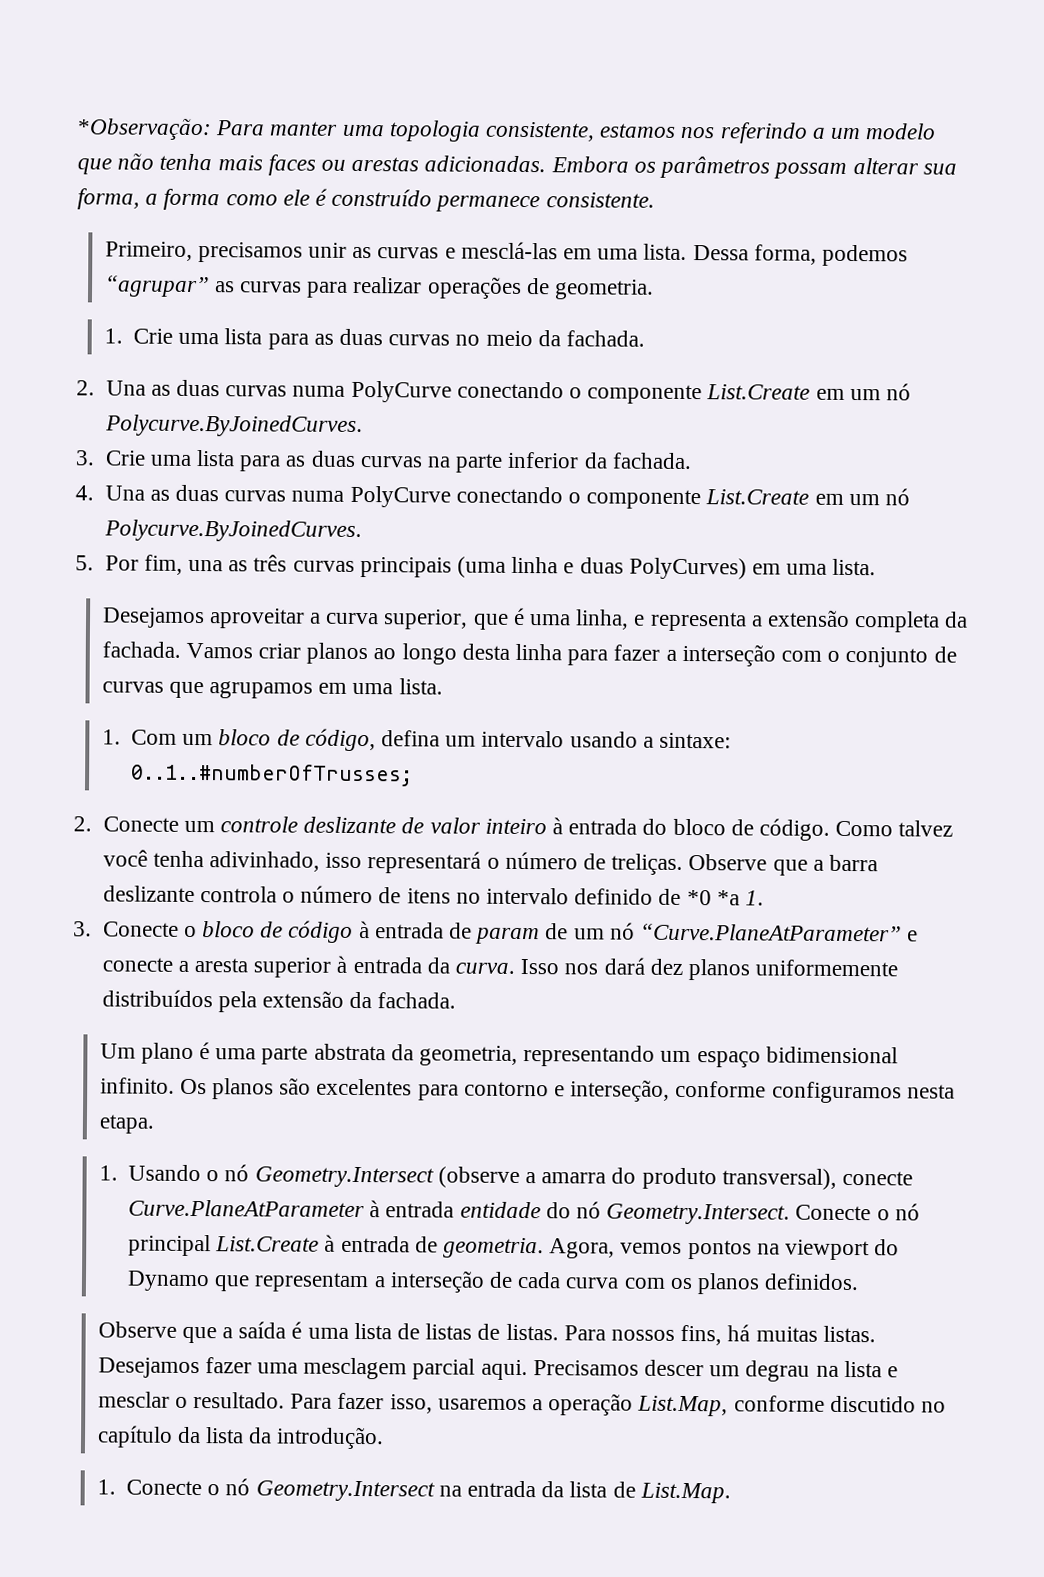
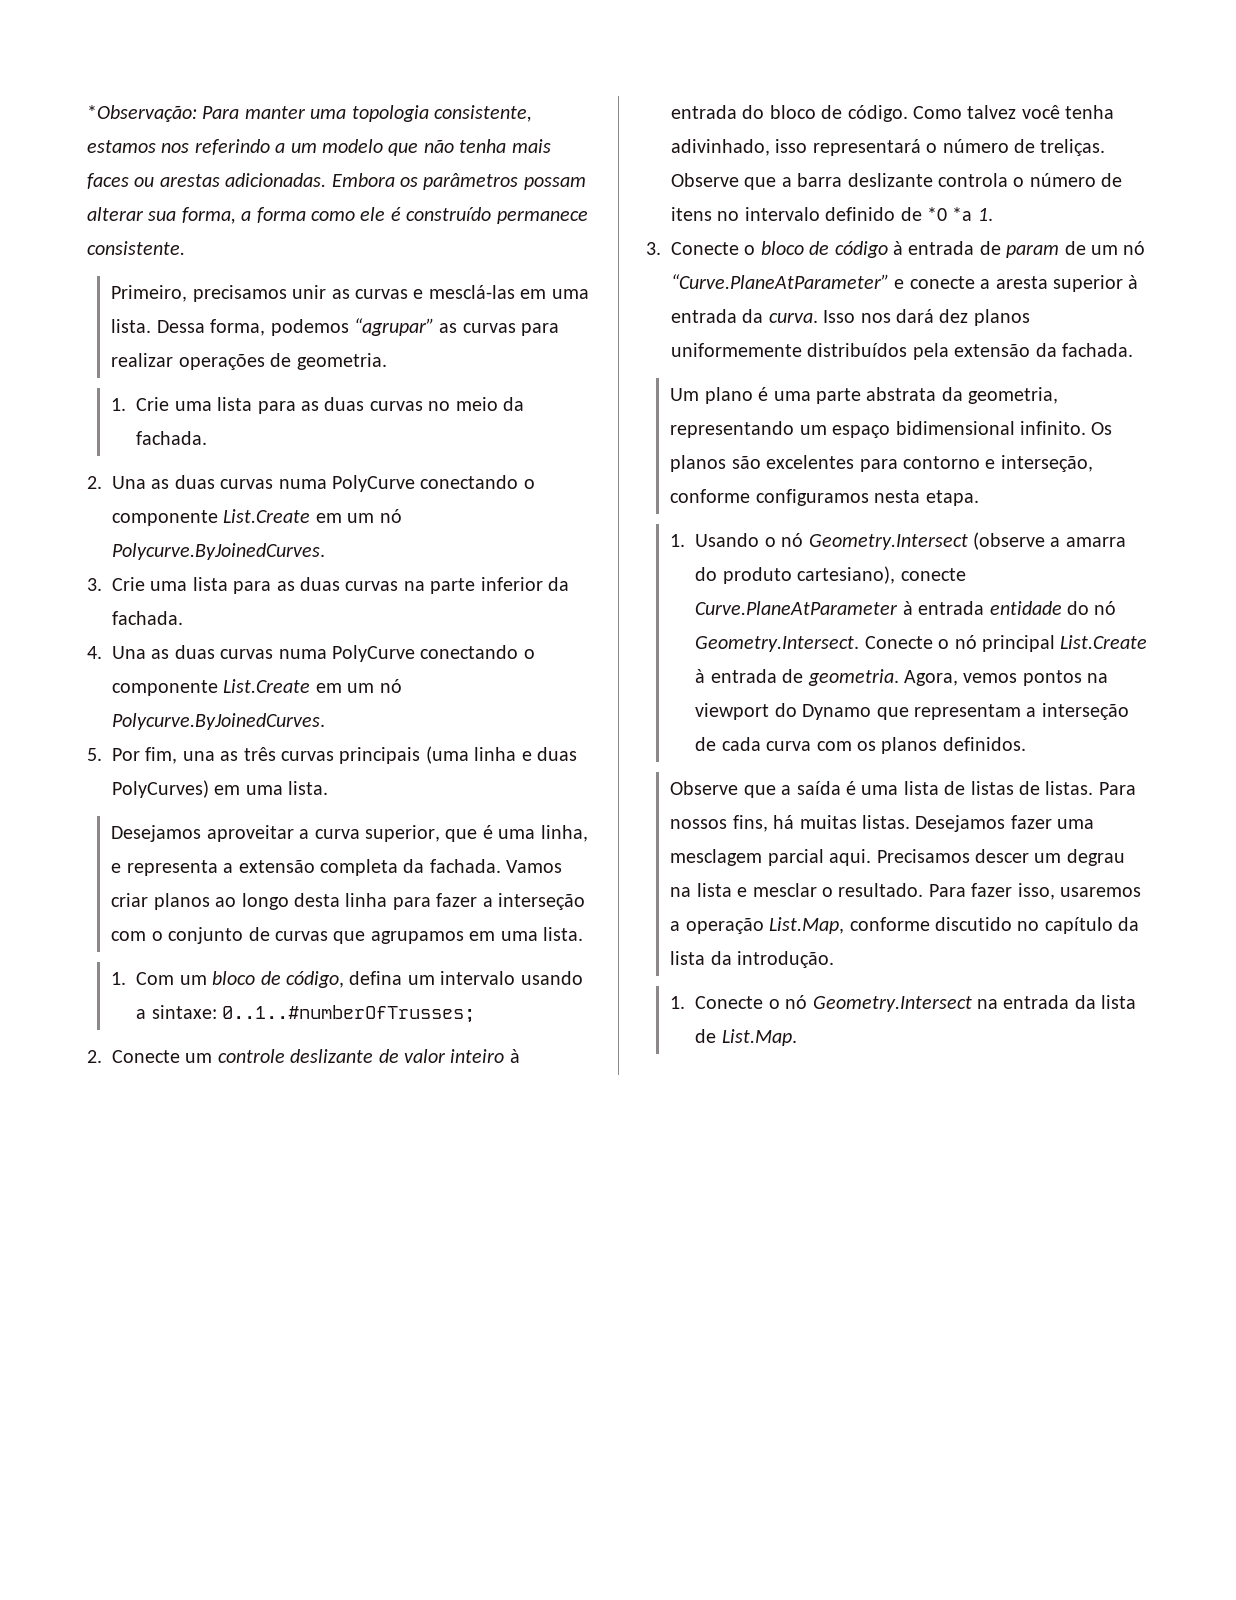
- 1. Usando o nó Geometry.Intersect (observe a amarra do produto transversal), conecte Curve.PlaneAtParameter à entrada entidade do nó Geometry.Intersect. Conecte o nó principal List.Create à entrada de geometria.
+ 1. Usando o nó Geometry.Intersect (observe a amarra do produto cartesiano), conecte Curve.PlaneAtParameter à entrada entidade do nó Geometry.Intersect. Conecte o nó principal List.Create à entrada de geometria.

